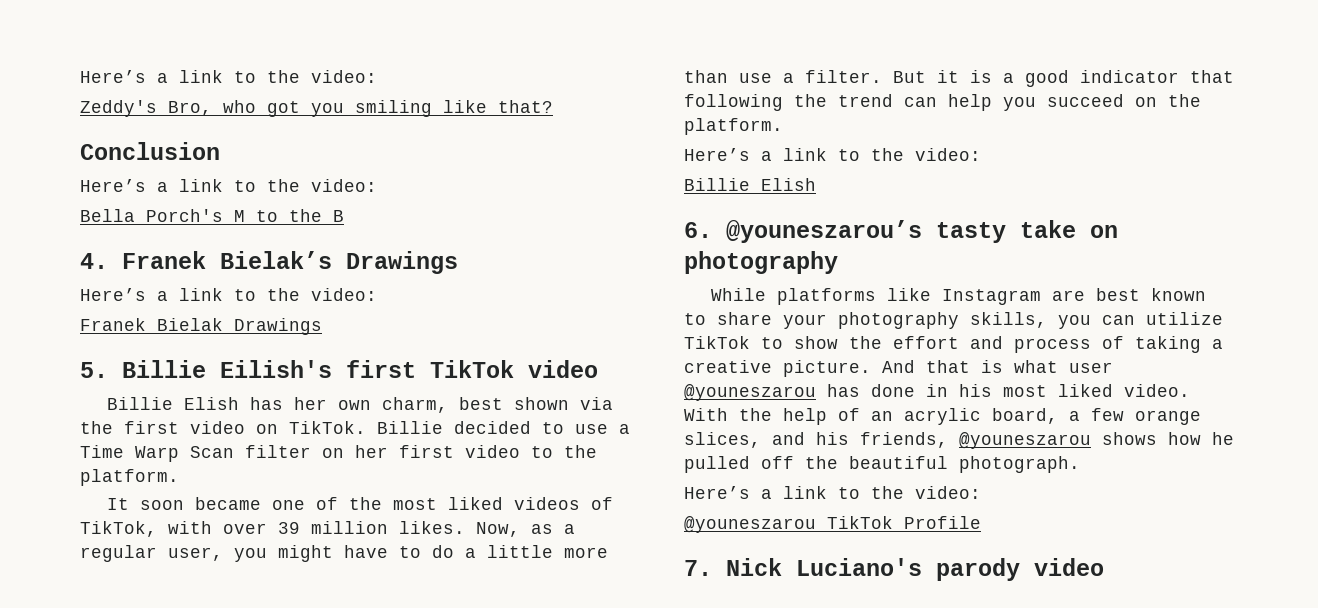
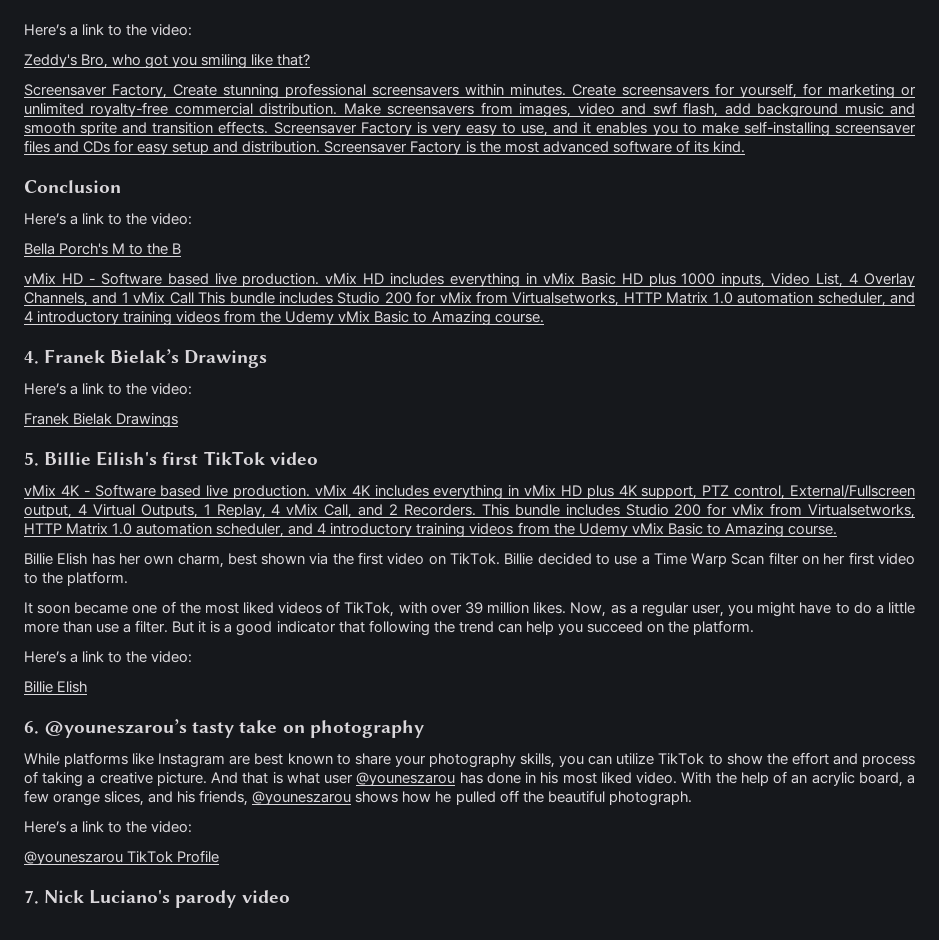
+ Screensaver Factory, Create stunning professional screensavers within minutes. Create screensavers for yourself, for marketing or unlimited royalty-free commercial distribution. Make screensavers from images, video and swf flash, add background music and smooth sprite and transition effects. Screensaver Factory is very easy to use, and it enables you to make self-installing screensaver files and CDs for easy setup and distribution. Screensaver Factory is the most advanced software of its kind.
+ vMix HD - Software based live production. vMix HD includes everything in vMix Basic HD plus 1000 inputs, Video List, 4 Overlay Channels, and 1 vMix Call This bundle includes Studio 200 for vMix from Virtualsetworks, HTTP Matrix 1.0 automation scheduler, and 4 introductory training videos from the Udemy vMix Basic to Amazing course.
+ vMix 4K - Software based live production. vMix 4K includes everything in vMix HD plus 4K support, PTZ control, External/Fullscreen output, 4 Virtual Outputs, 1 Replay, 4 vMix Call, and 2 Recorders. This bundle includes Studio 200 for vMix from Virtualsetworks, HTTP Matrix 1.0 automation scheduler, and 4 introductory training videos from the Udemy vMix Basic to Amazing course.

